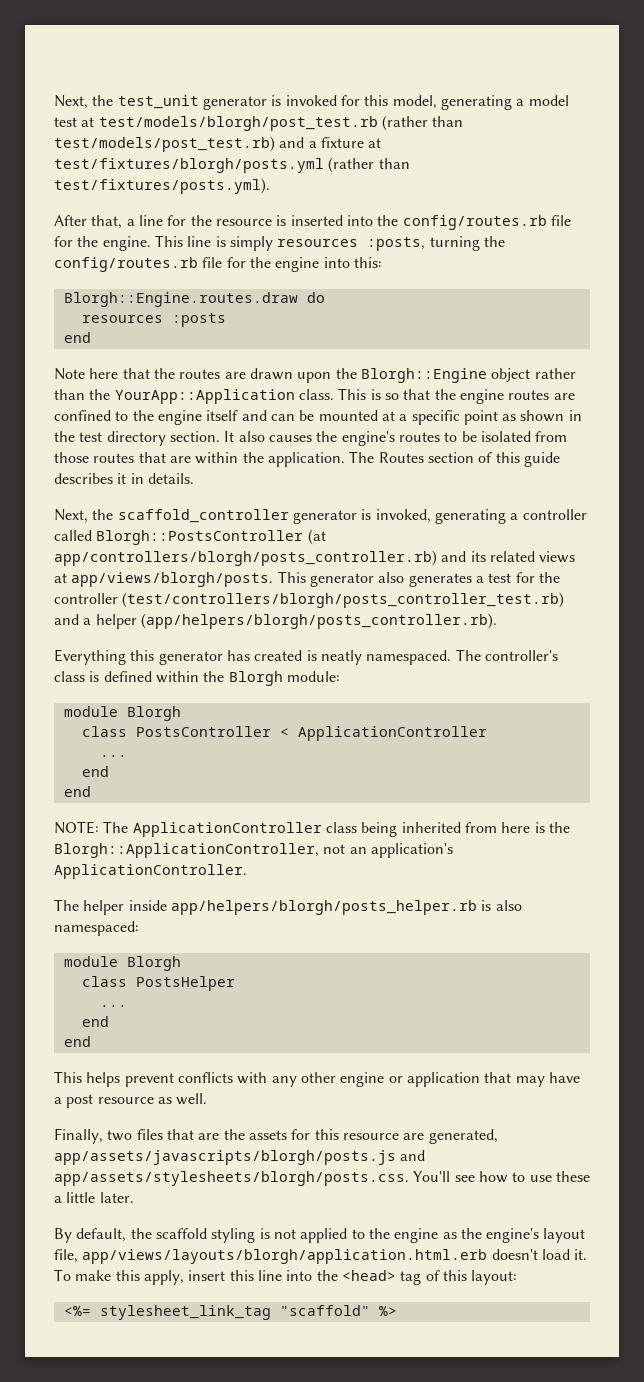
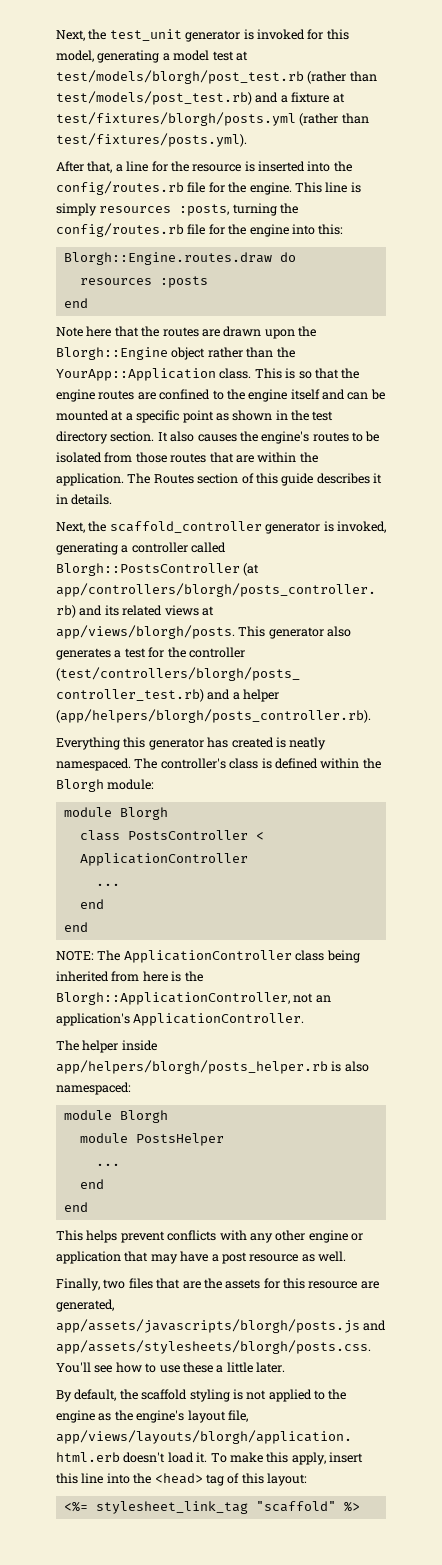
- class PostsHelper
+ module PostsHelper

